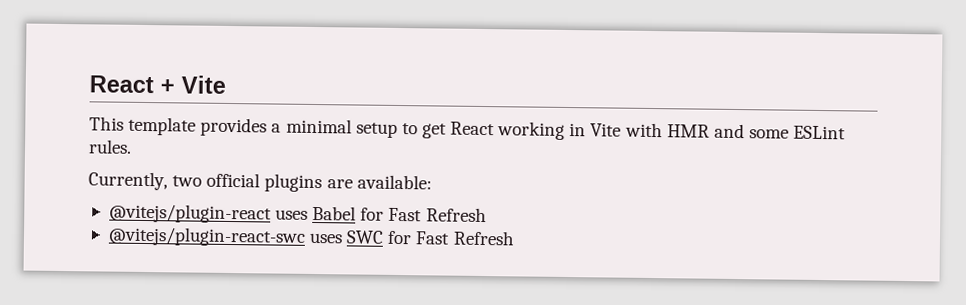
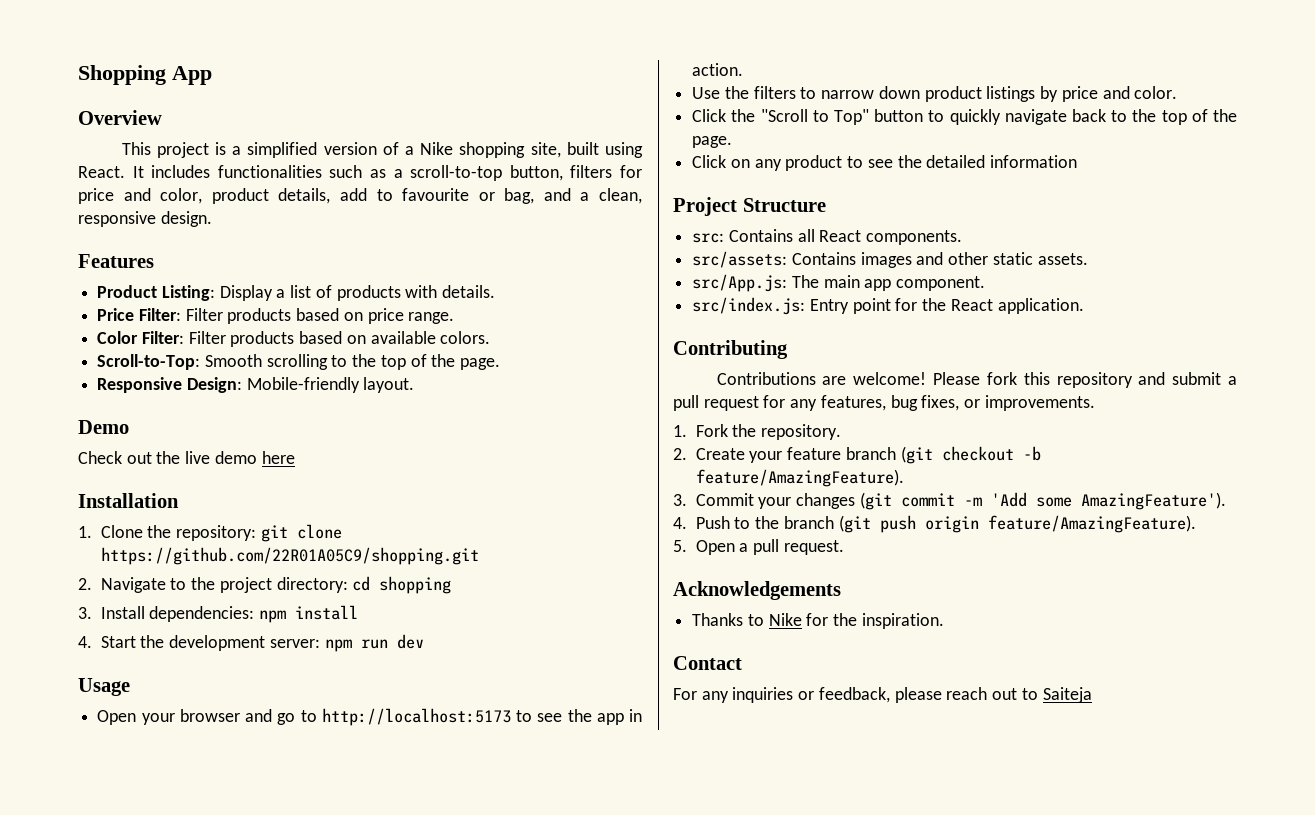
- React + Vite
- This template provides a minimal setup to get React working in Vite with HMR and some ESLint rules.
- Currently, two official plugins are available:
- @vitejs/plugin-react uses Babel for Fast Refresh
- @vitejs/plugin-react-swc uses SWC for Fast Refresh
+ Shopping App
+ Overview
+ This project is a simplified version of a Nike shopping site, built using React. It includes functionalities such as a scroll-to-top button, filters for price and color, product details, add to favourite or bag, and a clean, responsive design.
+ Features
+ Product Listing: Display a list of products with details.
+ Price Filter: Filter products based on price range.
+ Color Filter: Filter products based on available colors.
+ Scroll-to-Top: Smooth scrolling to the top of the page.
+ Responsive Design: Mobile-friendly layout.
+ Demo
+ Check out the live demo here
+ Installation
+ 1. Clone the repository: git clone https://github.com/22R01A05C9/shopping.git
+ 2. Navigate to the project directory: cd shopping
+ 3. Install dependencies: npm install
+ 4. Start the development server: npm run dev
+ Usage
+ Open your browser and go to http://localhost:5173 to see the app in action.
+ Use the filters to narrow down product listings by price and color.
+ Click the "Scroll to Top" button to quickly navigate back to the top of the page.
+ Click on any product to see the detailed information
+ Project Structure
+ src: Contains all React components.
+ src/assets: Contains images and other static assets.
+ src/App.js: The main app component.
+ src/index.js: Entry point for the React application.
+ Contributing
+ Contributions are welcome! Please fork this repository and submit a pull request for any features, bug fixes, or improvements.
+ 1. Fork the repository.
+ 2. Create your feature branch (git checkout -b feature/AmazingFeature).
+ 3. Commit your changes (git commit -m 'Add some AmazingFeature').
+ 4. Push to the branch (git push origin feature/AmazingFeature).
+ 5. Open a pull request.
+ Acknowledgements
+ Thanks to Nike for the inspiration.
+ Contact
+ For any inquiries or feedback, please reach out to Saiteja

